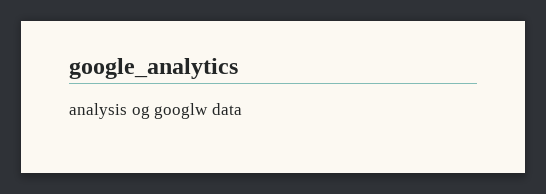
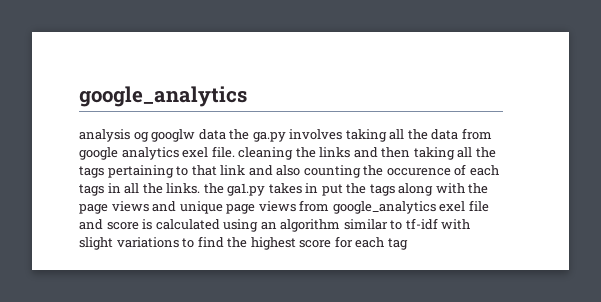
- analysis og googlw data
+ analysis og googlw data the ga.py involves taking all the data from google analytics exel file. cleaning the links and then taking all the tags pertaining to that link and also counting the occurence of each tags in all the links. the ga1.py takes in put the tags along with the page views and unique page views from google_analytics exel file and score is calculated using an algorithm similar to tf-idf with slight variations to find the highest score for each tag

